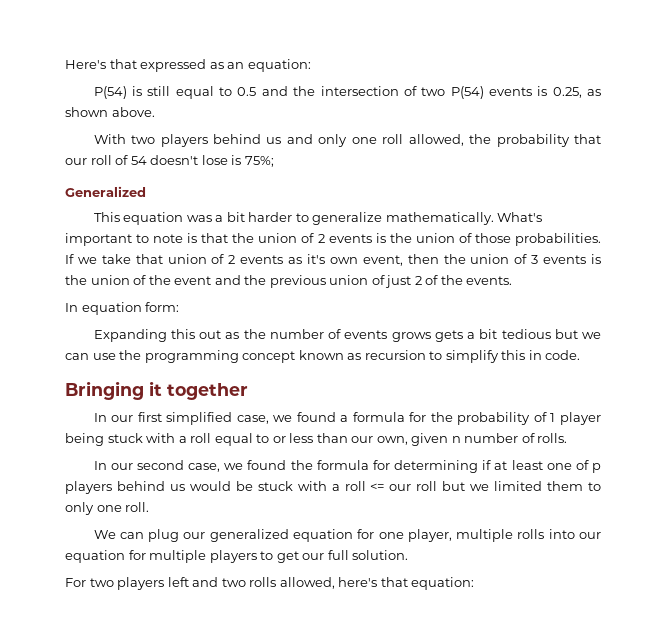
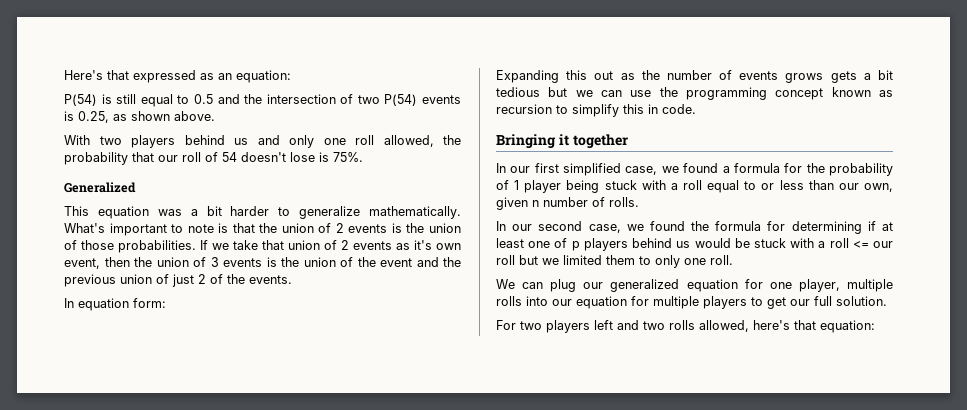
- With two players behind us and only one roll allowed, the probability that our roll of 54 doesn't lose is 75%;
+ With two players behind us and only one roll allowed, the probability that our roll of 54 doesn't lose is 75%.

